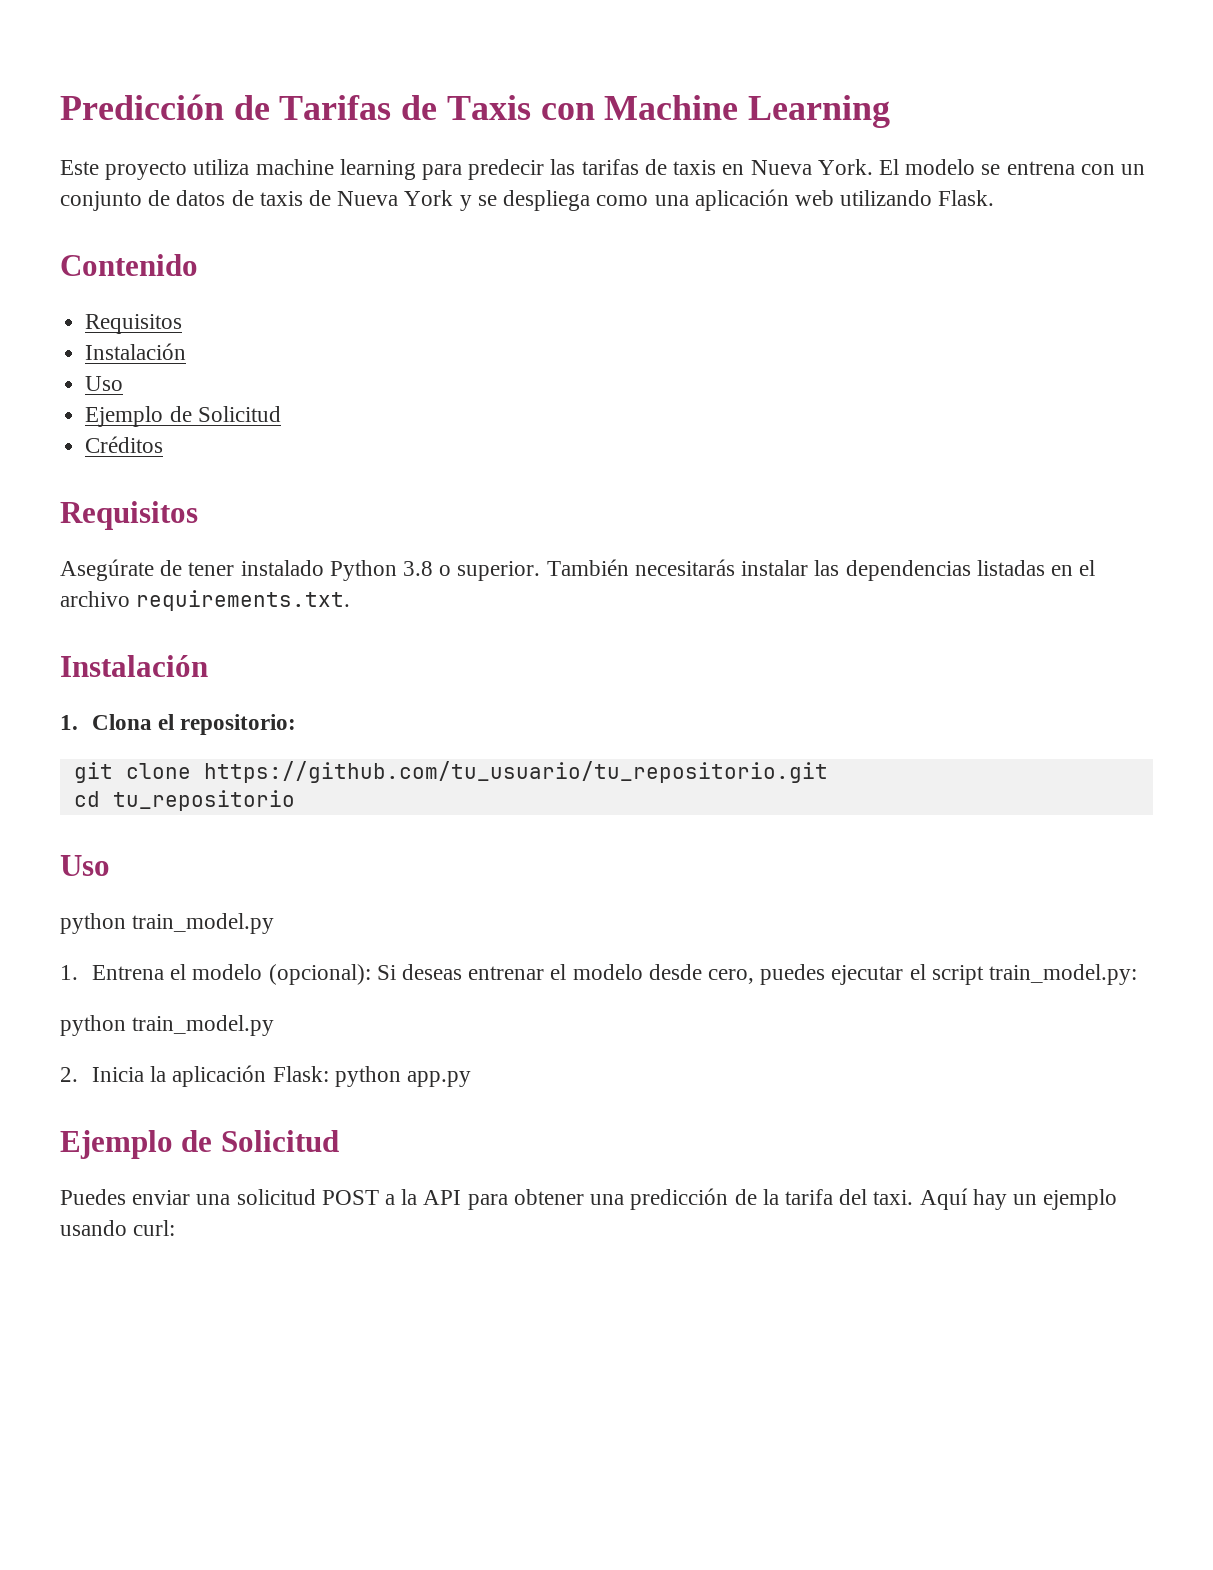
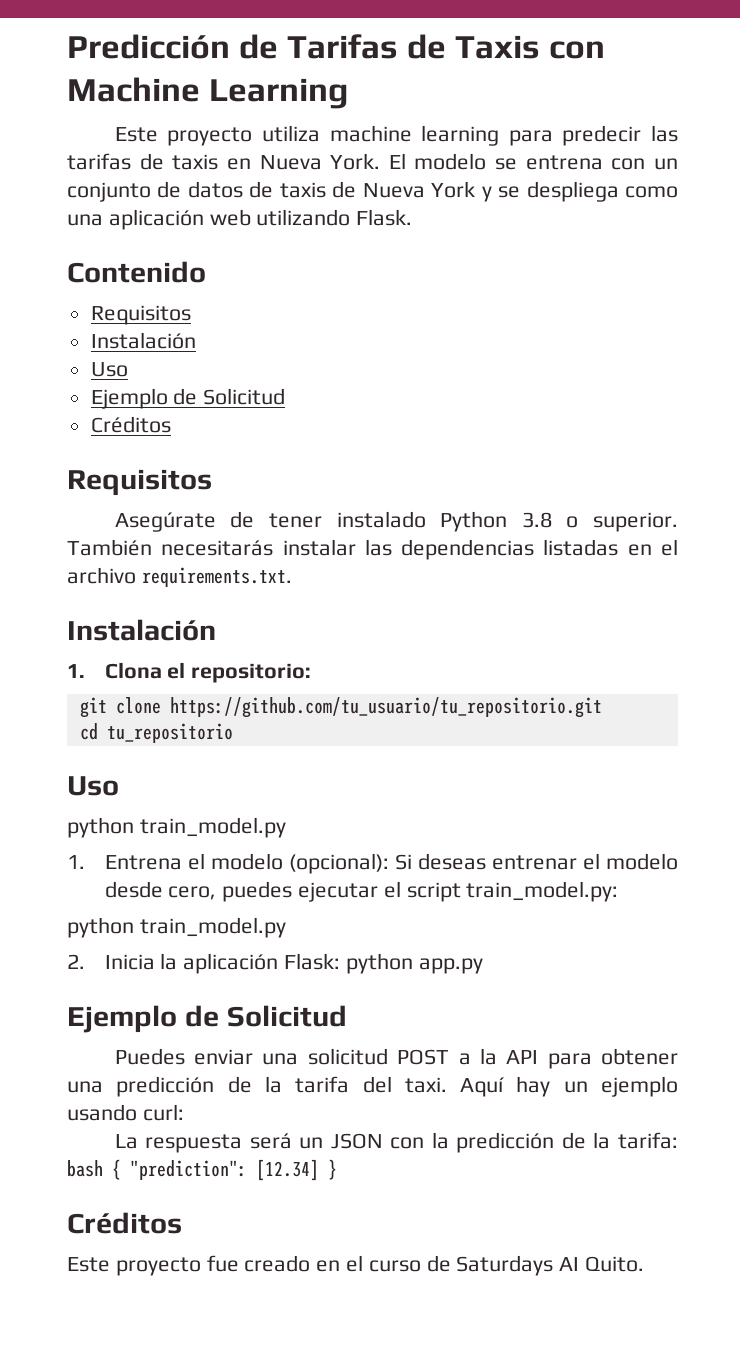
+ La respuesta será un JSON con la predicción de la tarifa: bash { "prediction": [12.34] }
+ Créditos
+ Este proyecto fue creado en el curso de Saturdays AI Quito.

